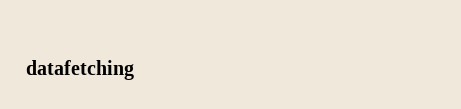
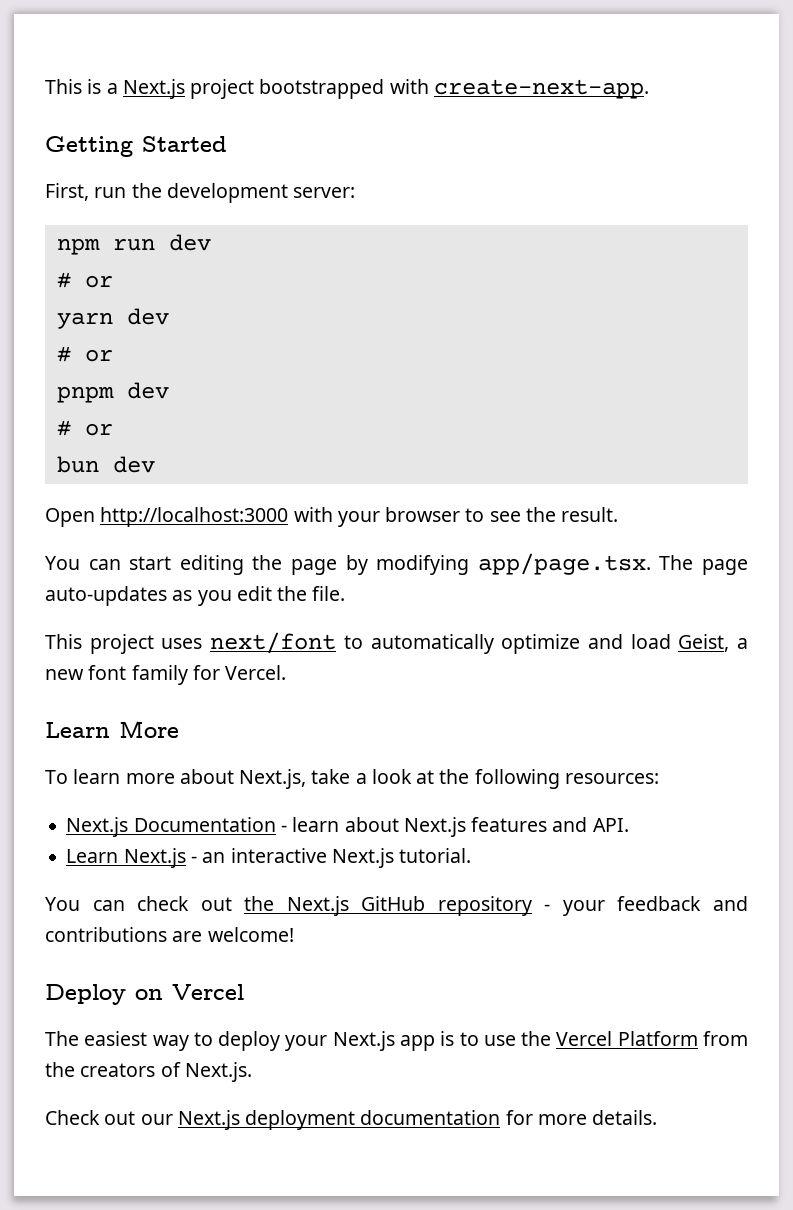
- datafetching
+ This is a Next.js project bootstrapped with create-next-app.
+ Getting Started
+ First, run the development server:
+ npm run dev
+ # or
+ yarn dev
+ # or
+ pnpm dev
+ # or
+ bun dev
+ Open http://localhost:3000 with your browser to see the result.
+ You can start editing the page by modifying app/page.tsx. The page auto-updates as you edit the file.
+ This project uses next/font to automatically optimize and load Geist, a new font family for Vercel.
+ Learn More
+ To learn more about Next.js, take a look at the following resources:
+ Next.js Documentation - learn about Next.js features and API.
+ Learn Next.js - an interactive Next.js tutorial.
+ You can check out the Next.js GitHub repository - your feedback and contributions are welcome!
+ Deploy on Vercel
+ The easiest way to deploy your Next.js app is to use the Vercel Platform from the creators of Next.js.
+ Check out our Next.js deployment documentation for more details.

